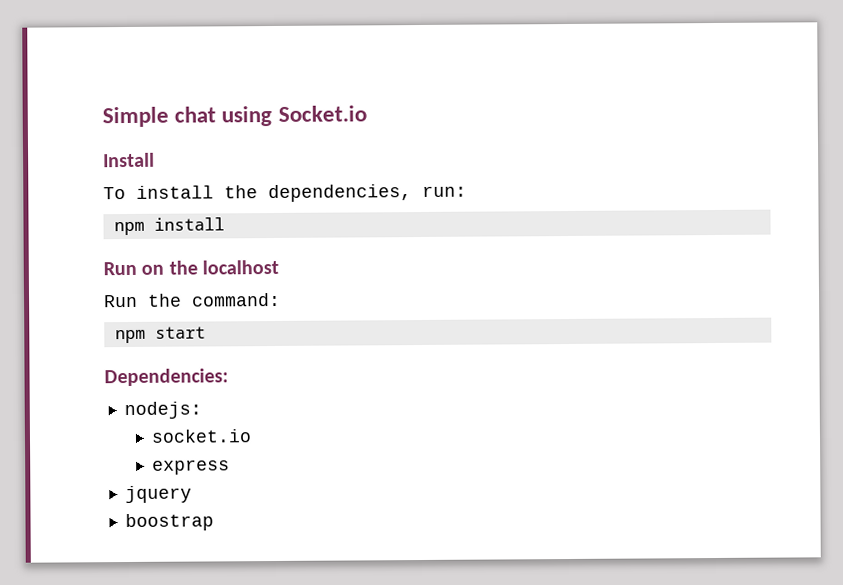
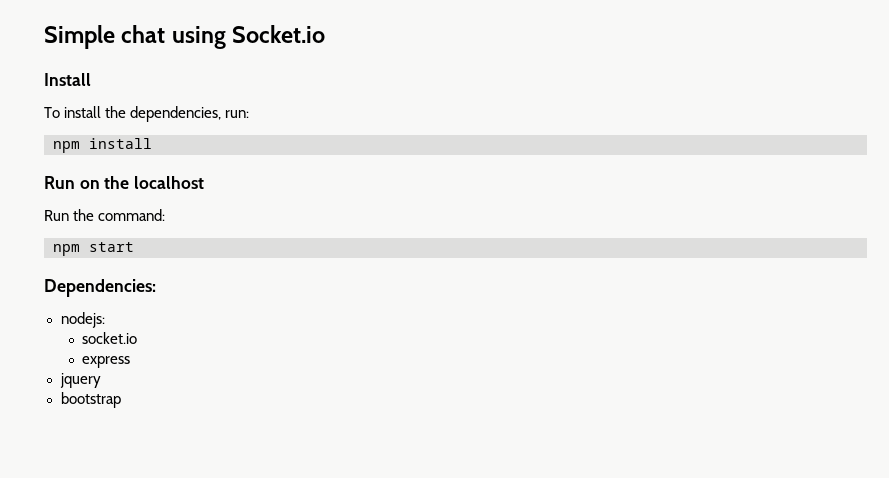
- boostrap
+ bootstrap

